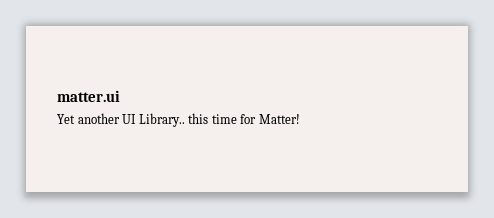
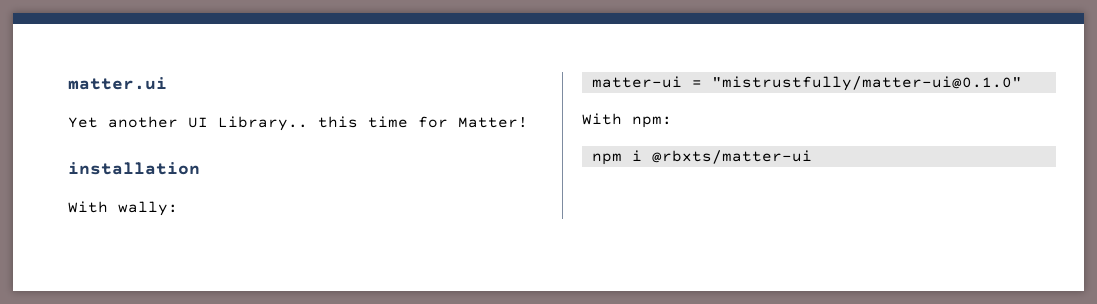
+ installation
+ With wally:
+ matter-ui = "mistrustfully/matter-ui@0.1.0"
+ With npm:
+ npm i @rbxts/matter-ui

